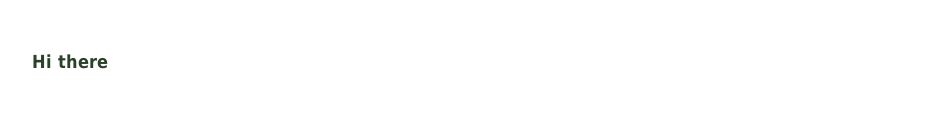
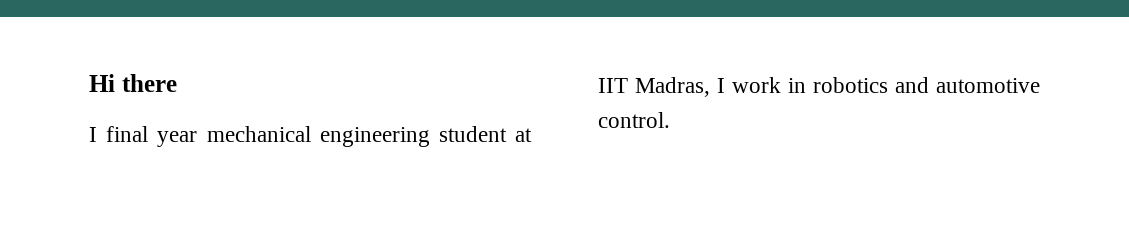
+ I final year mechanical engineering student at IIT Madras, I work in robotics and automotive control.

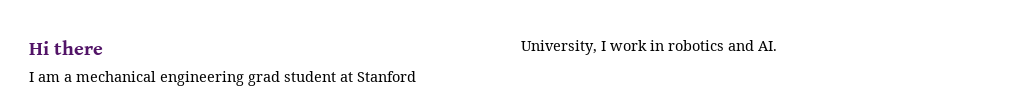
- I final year mechanical engineering student at IIT Madras, I work in robotics and automotive control.
+ I am a mechanical engineering grad student at Stanford University, I work in robotics and AI.

